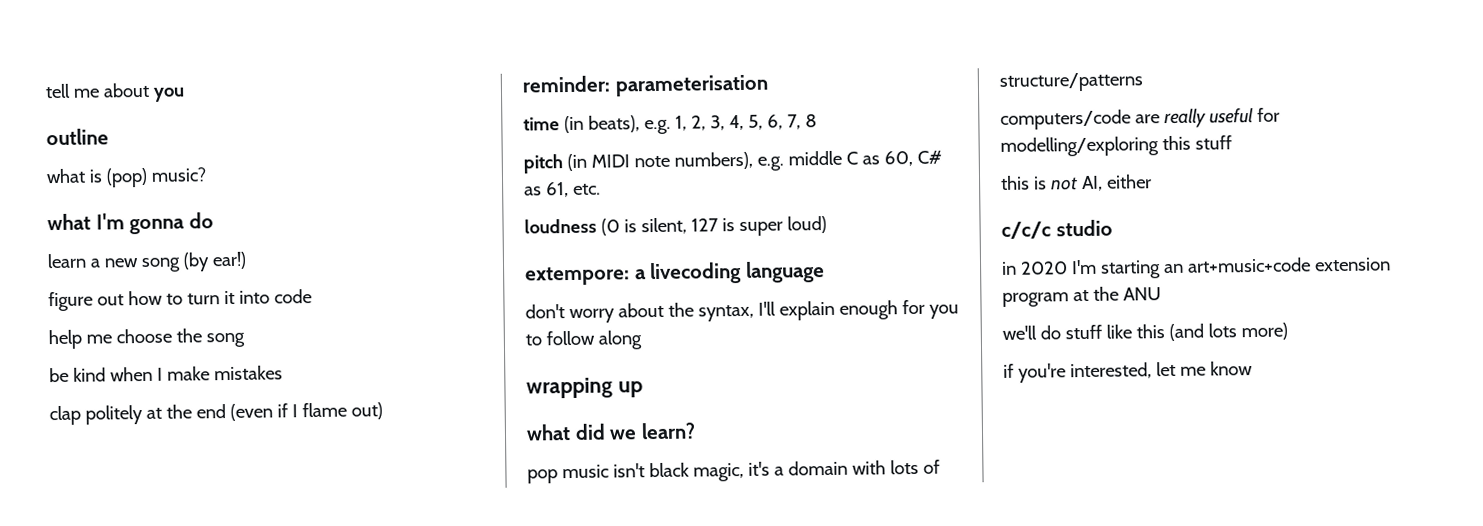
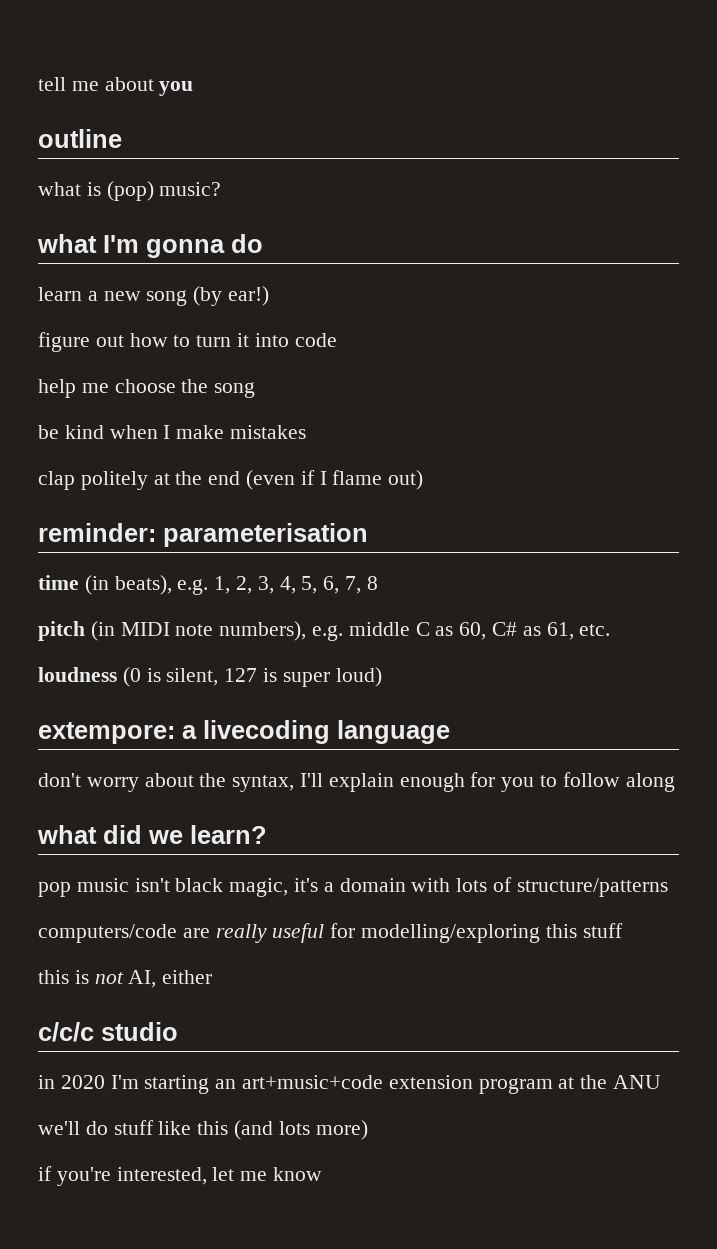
- wrapping up

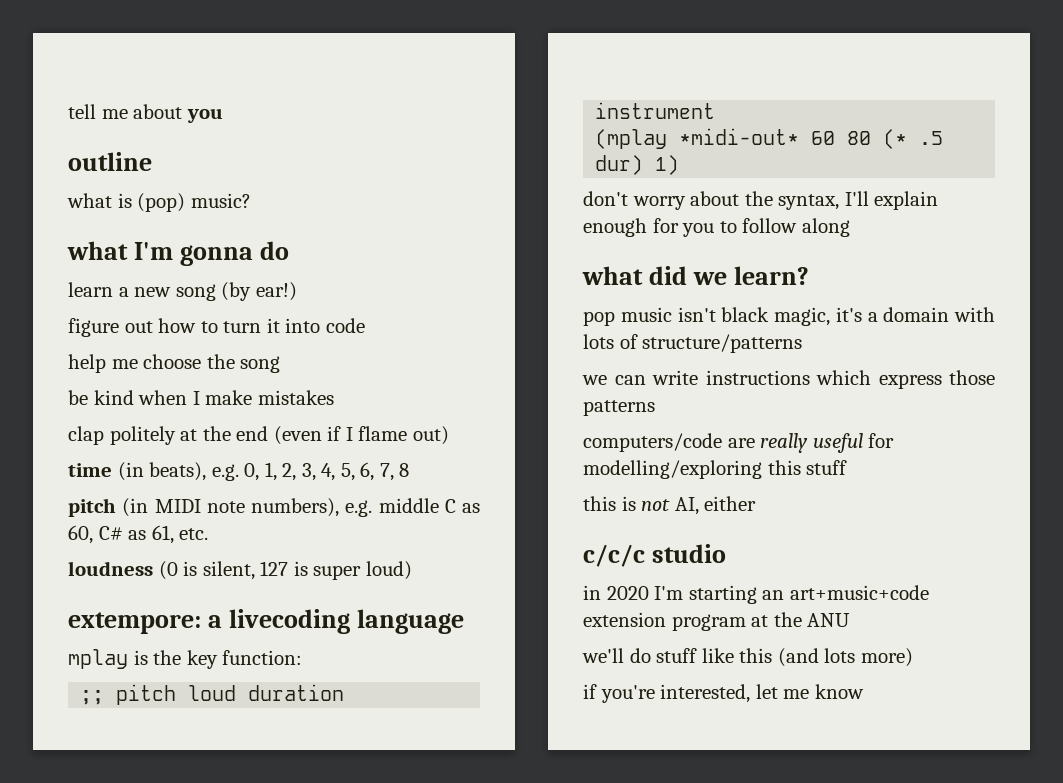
- reminder: parameterisation
- time (in beats), e.g. 1, 2, 3, 4, 5, 6, 7, 8
+ time (in beats), e.g. 0, 1, 2, 3, 4, 5, 6, 7, 8
+ mplay is the key function:
+ ;; pitch loud duration instrument
+ (mplay *midi-out* 60 80 (* .5 dur) 1)
+ we can write instructions which express those patterns

